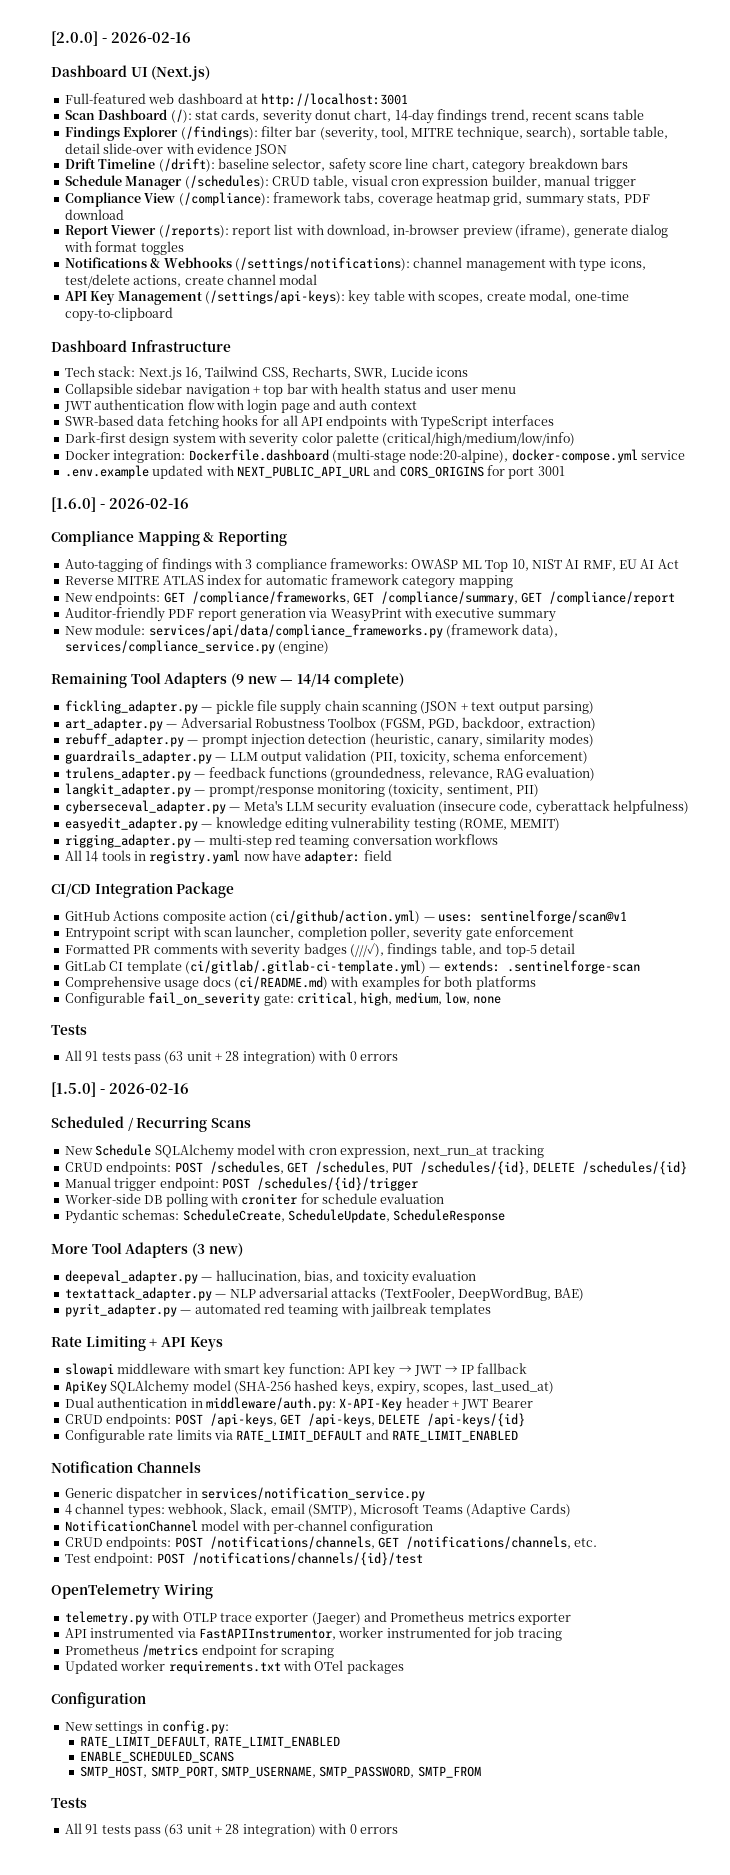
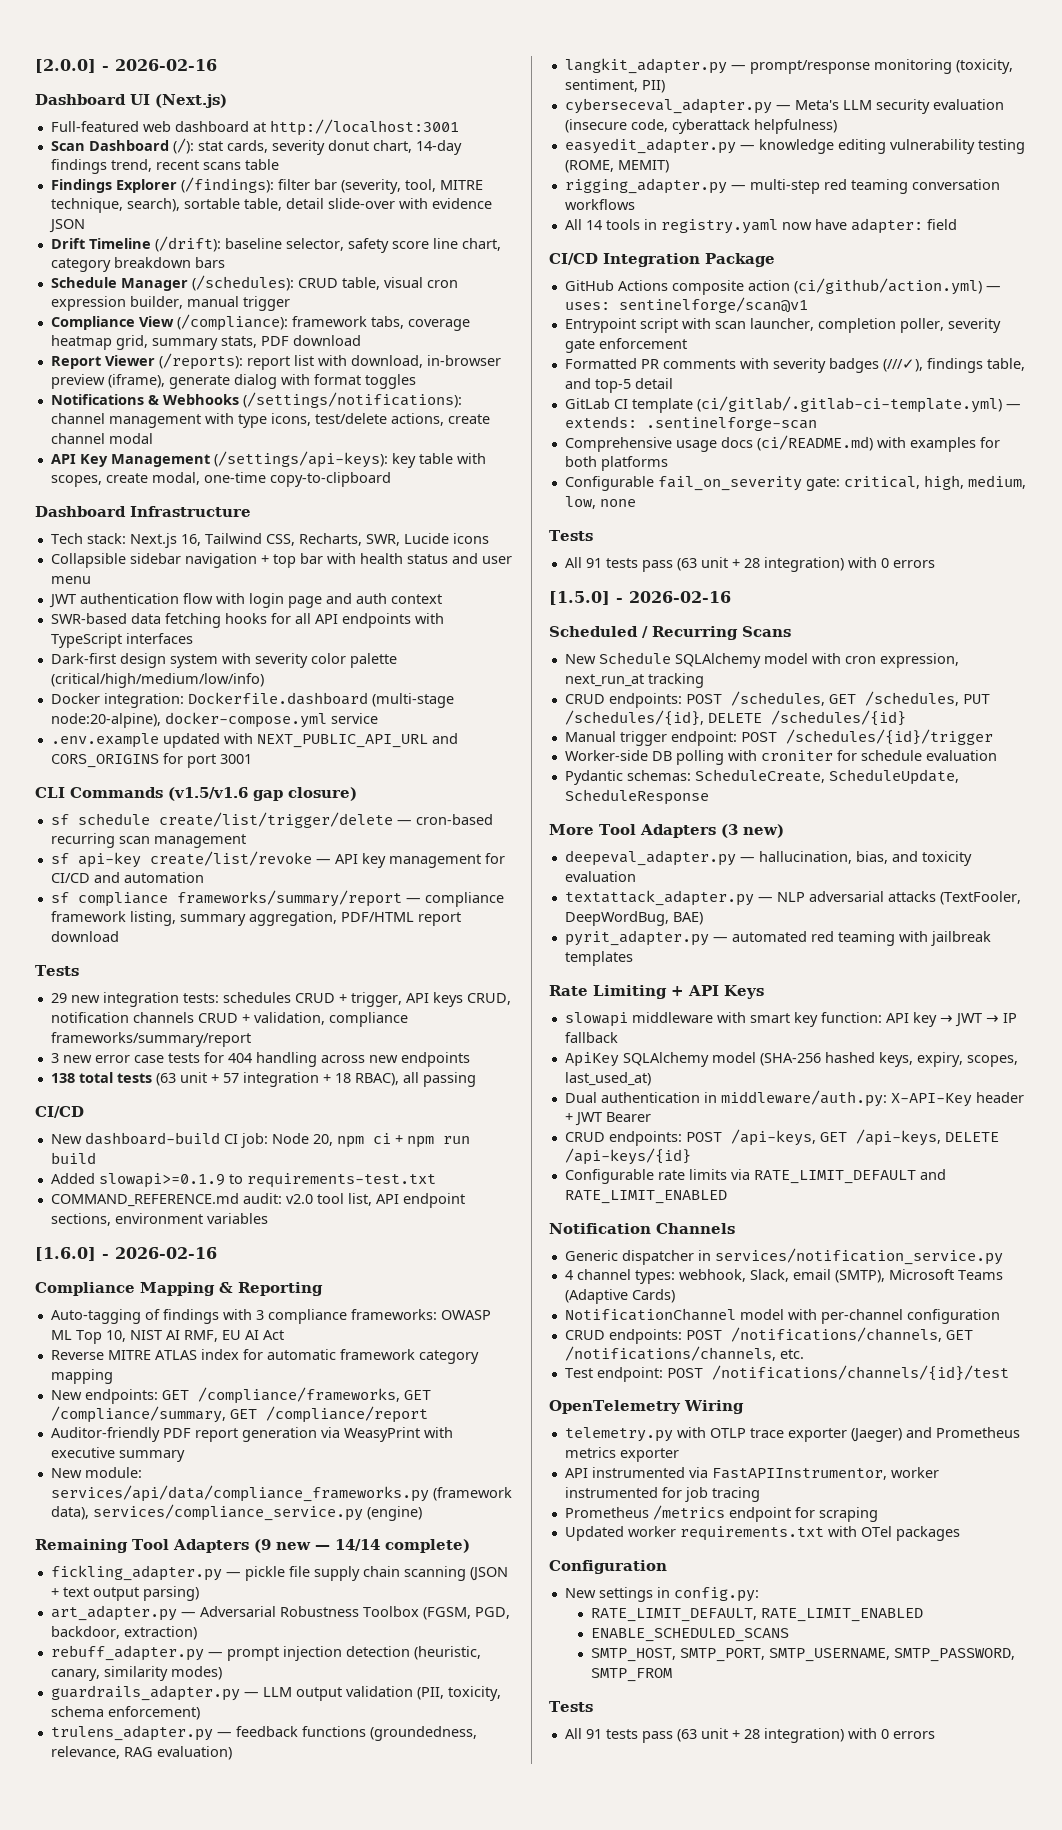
+ CLI Commands (v1.5/v1.6 gap closure)
+ sf schedule create/list/trigger/delete — cron-based recurring scan management
+ sf api-key create/list/revoke — API key management for CI/CD and automation
+ sf compliance frameworks/summary/report — compliance framework listing, summary aggregation, PDF/HTML report download
+ Tests
+ 29 new integration tests: schedules CRUD + trigger, API keys CRUD, notification channels CRUD + validation, compliance frameworks/summary/report
+ 3 new error case tests for 404 handling across new endpoints
+ 138 total tests (63 unit + 57 integration + 18 RBAC), all passing
+ CI/CD
+ New dashboard-build CI job: Node 20, npm ci + npm run build
+ Added slowapi>=0.1.9 to requirements-test.txt
+ COMMAND_REFERENCE.md audit: v2.0 tool list, API endpoint sections, environment variables

